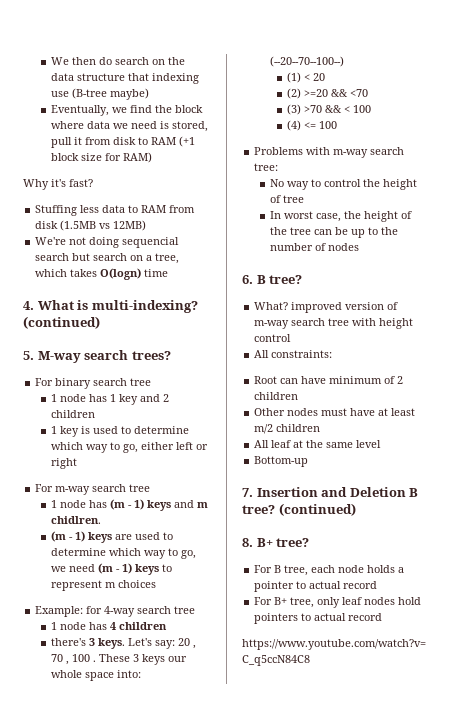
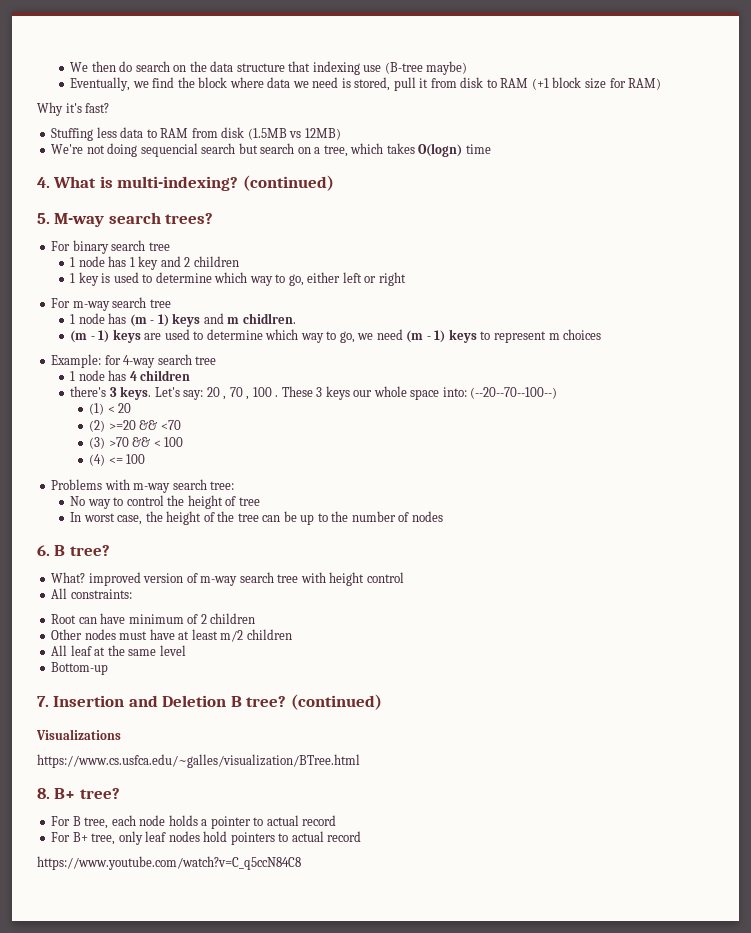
+ Visualizations
+ https://www.cs.usfca.edu/~galles/visualization/BTree.html

